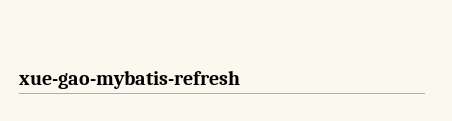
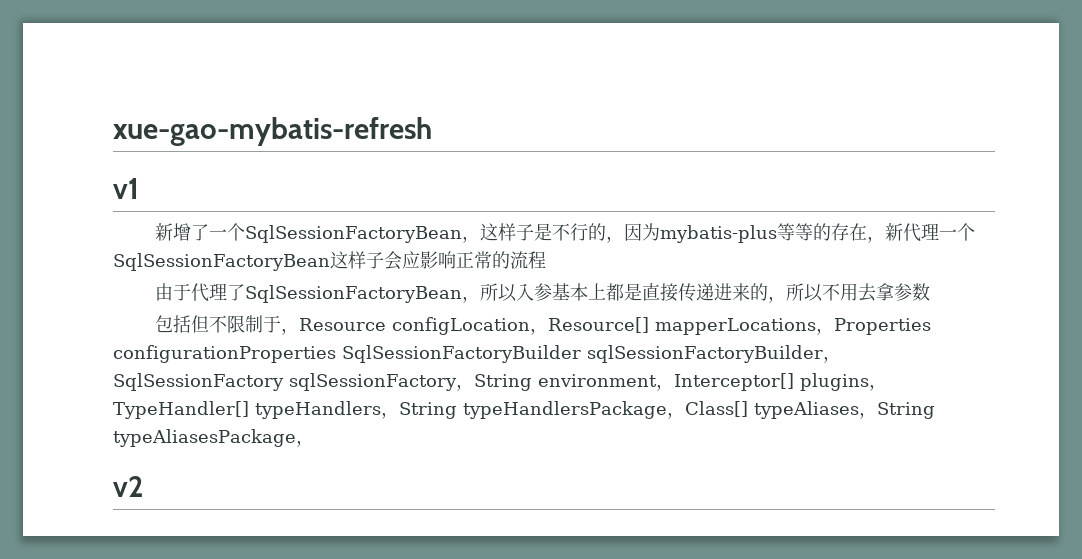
+ v1
+ 新增了一个SqlSessionFactoryBean，这样子是不行的，因为mybatis-plus等等的存在，新代理一个SqlSessionFactoryBean这样子会应影响正常的流程
+ 由于代理了SqlSessionFactoryBean，所以入参基本上都是直接传递进来的，所以不用去拿参数
+ 包括但不限制于，Resource configLocation，Resource[] mapperLocations，Properties configurationProperties SqlSessionFactoryBuilder sqlSessionFactoryBuilder，SqlSessionFactory sqlSessionFactory，String environment，Interceptor[] plugins，TypeHandler[] typeHandlers，String typeHandlersPackage，Class[] typeAliases，String typeAliasesPackage，
+ v2

